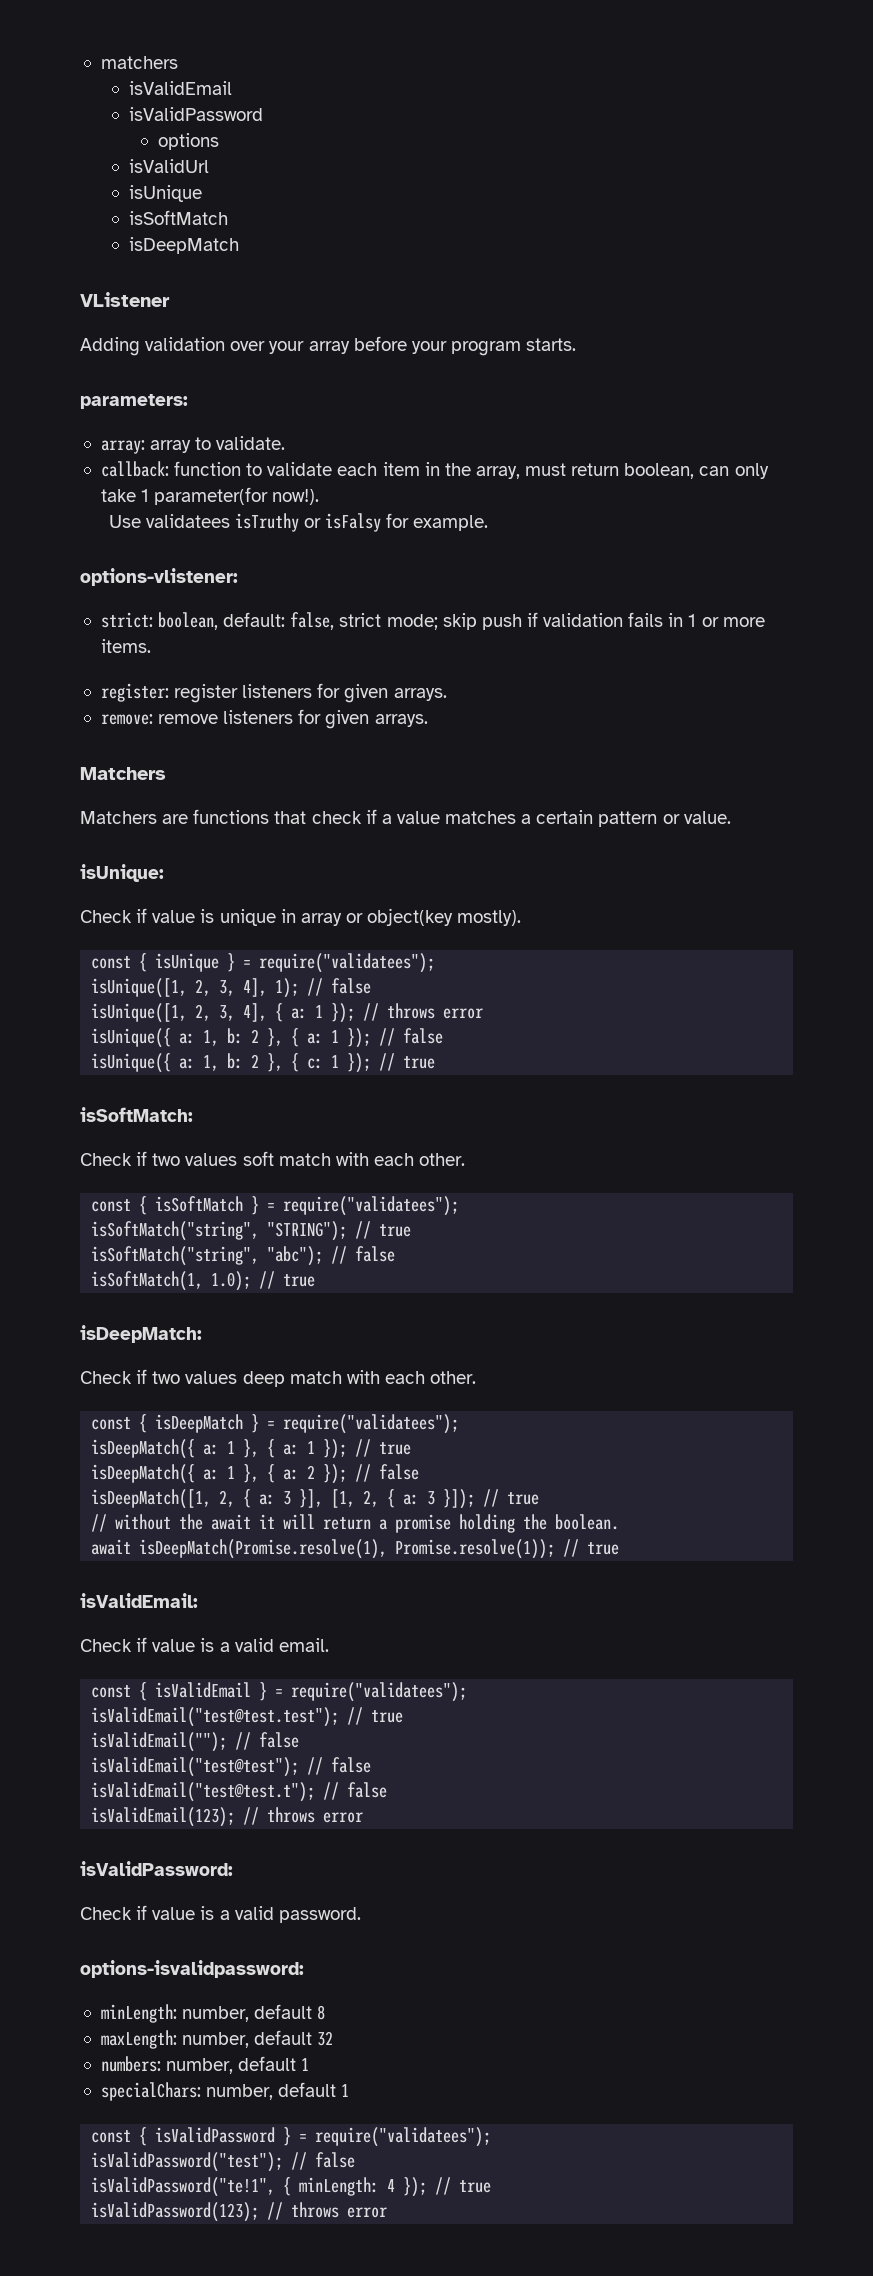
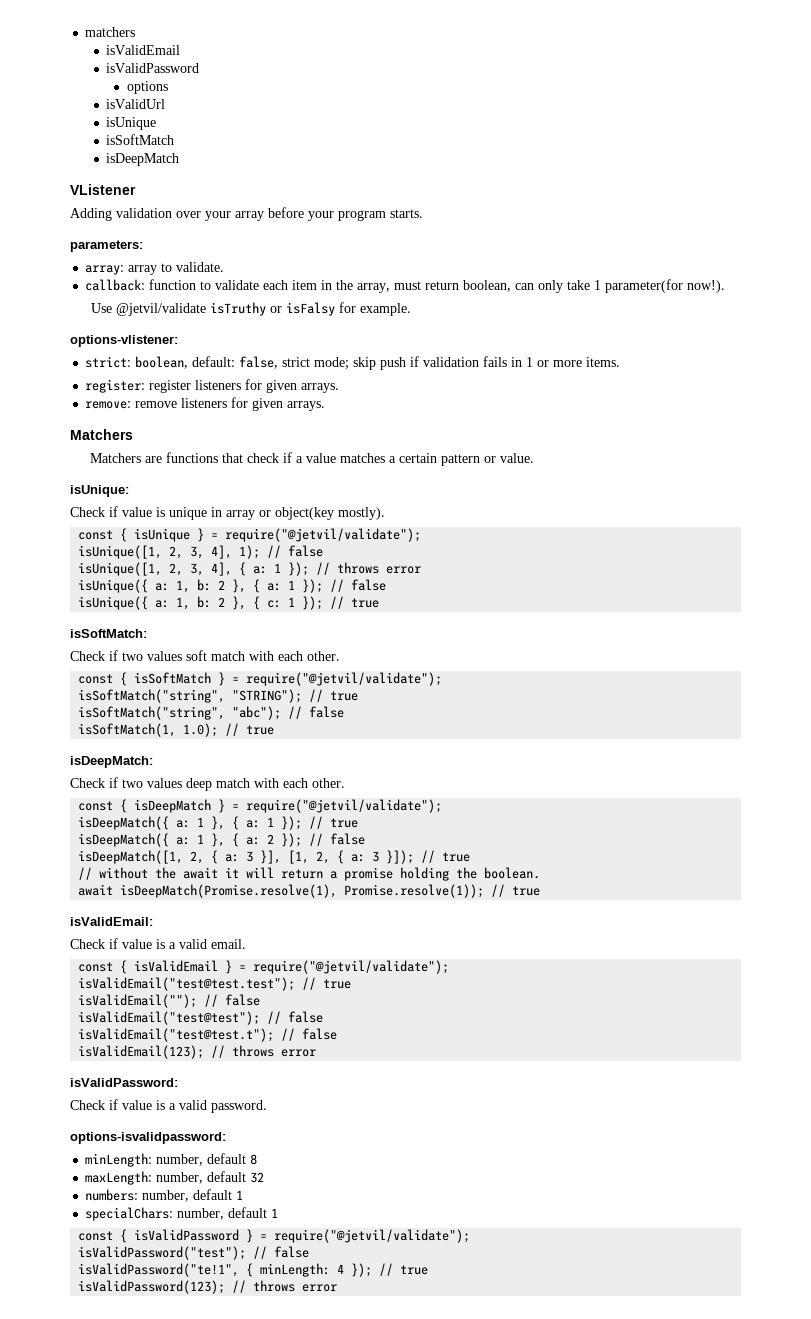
- Use validatees isTruthy or isFalsy for example.
+ Use @jetvil/validate isTruthy or isFalsy for example.
- const { isUnique } = require("validatees");
+ const { isUnique } = require("@jetvil/validate");
- const { isSoftMatch } = require("validatees");
+ const { isSoftMatch } = require("@jetvil/validate");
- const { isDeepMatch } = require("validatees");
+ const { isDeepMatch } = require("@jetvil/validate");
- const { isValidEmail } = require("validatees");
+ const { isValidEmail } = require("@jetvil/validate");
- const { isValidPassword } = require("validatees");
+ const { isValidPassword } = require("@jetvil/validate");

